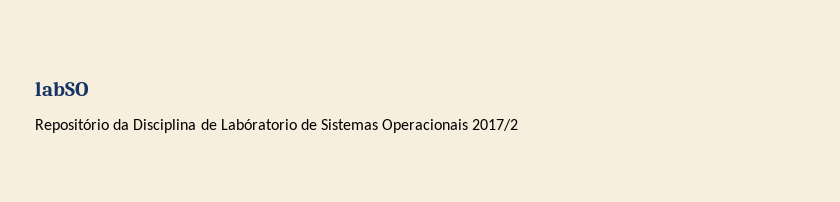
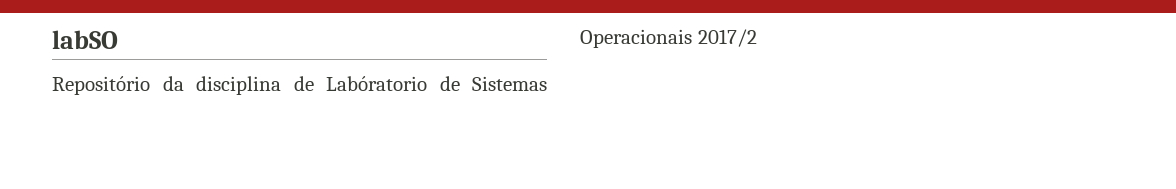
- Repositório da Disciplina de Labóratorio de Sistemas Operacionais 2017/2
+ Repositório da disciplina de Labóratorio de Sistemas Operacionais 2017/2

